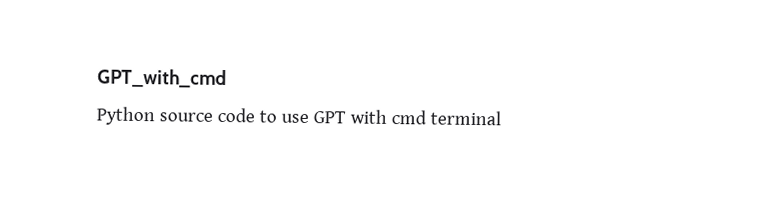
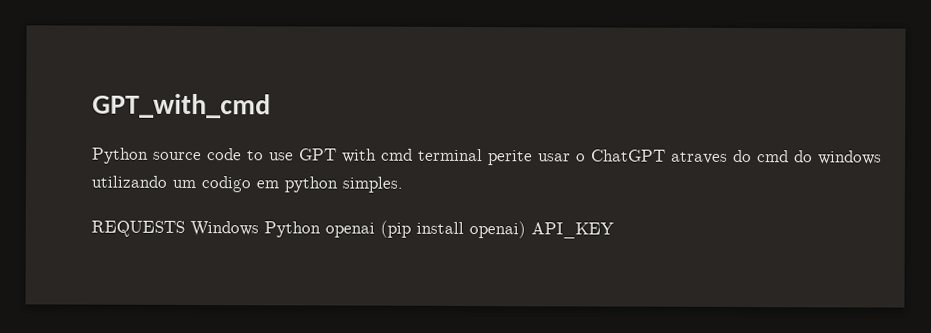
- Python source code to use GPT with cmd terminal
+ Python source code to use GPT with cmd terminal perite usar o ChatGPT atraves do cmd do windows utilizando um codigo em python simples.
+ REQUESTS Windows Python openai (pip install openai) API_KEY

